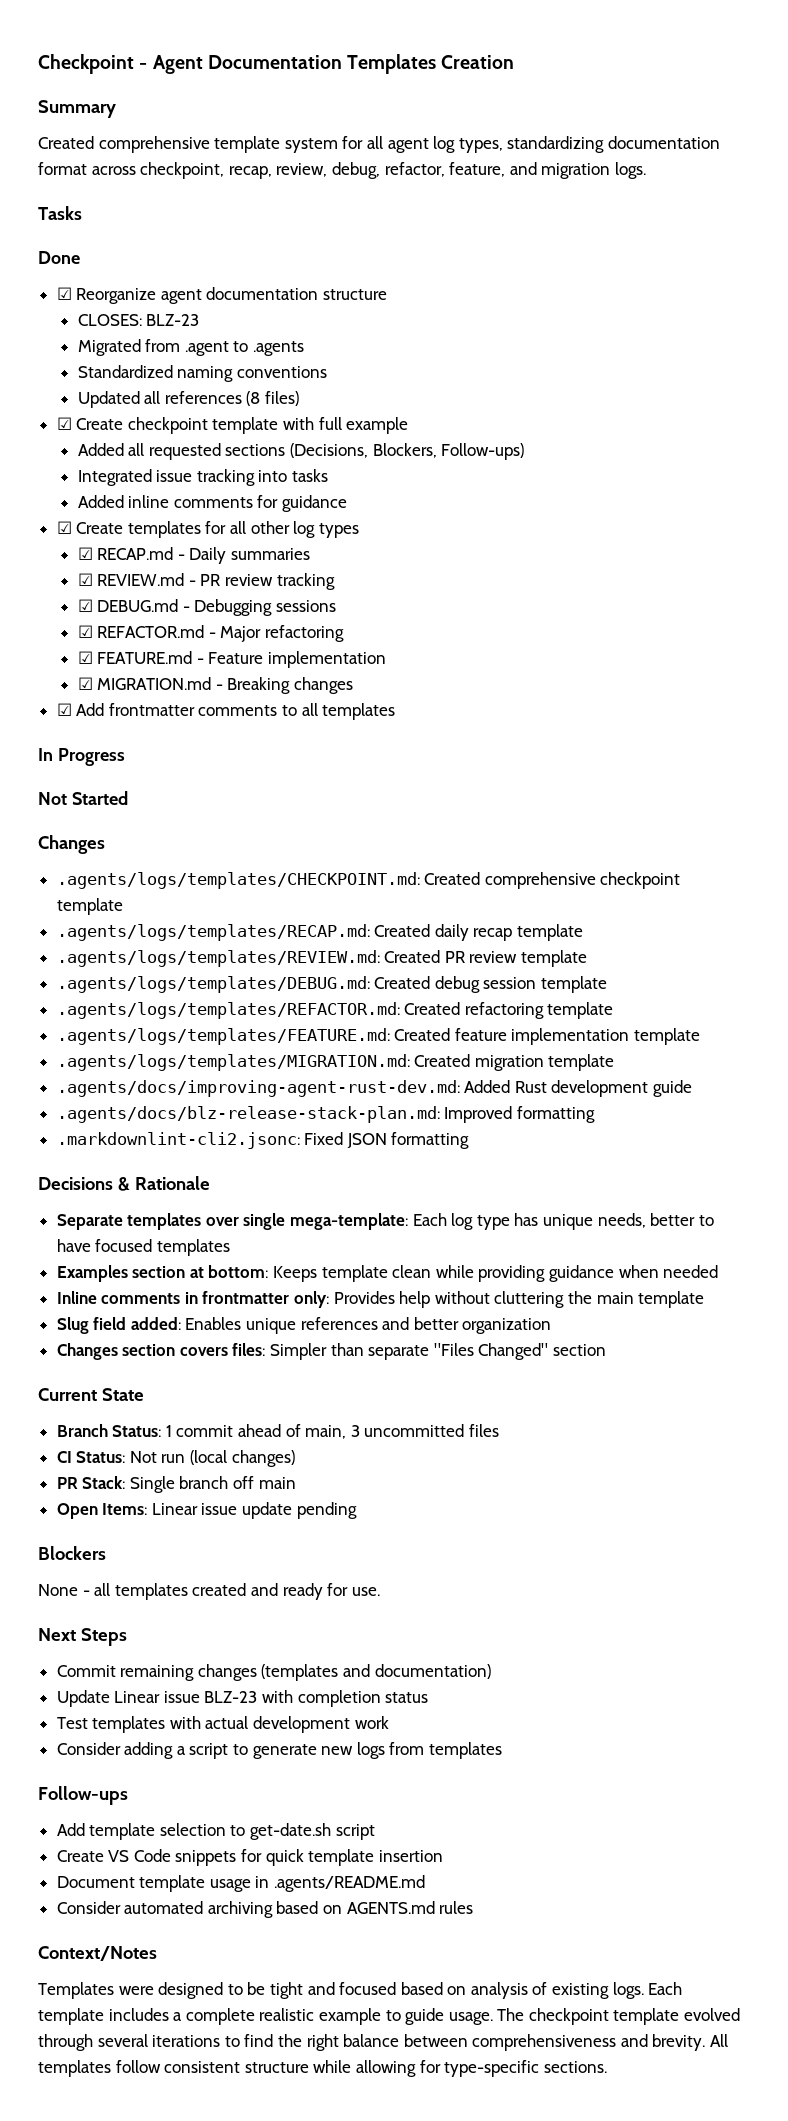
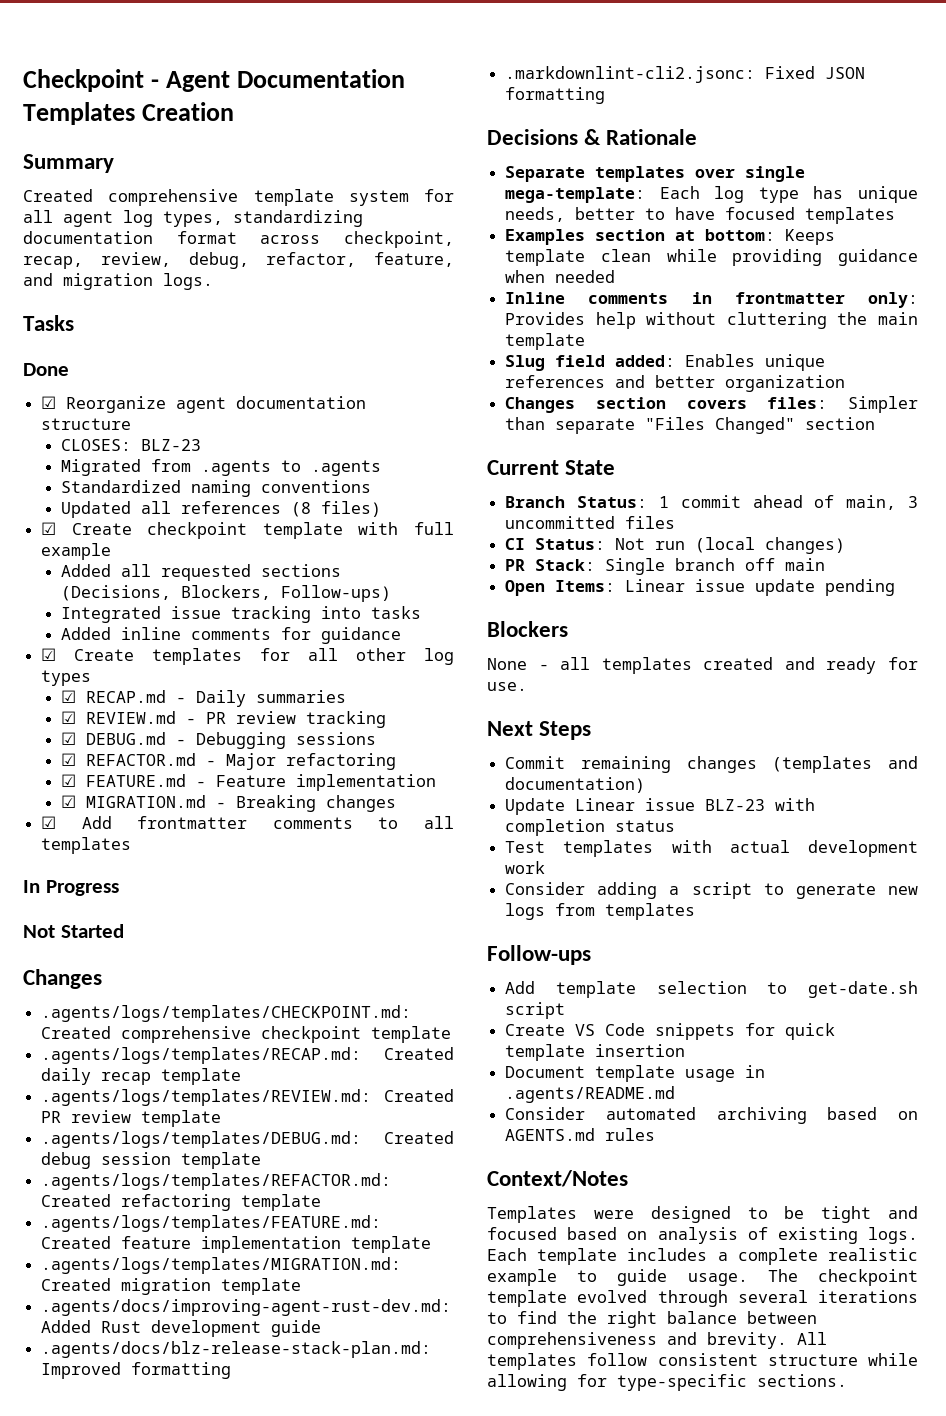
- Migrated from .agent to .agents
+ Migrated from .agents to .agents

